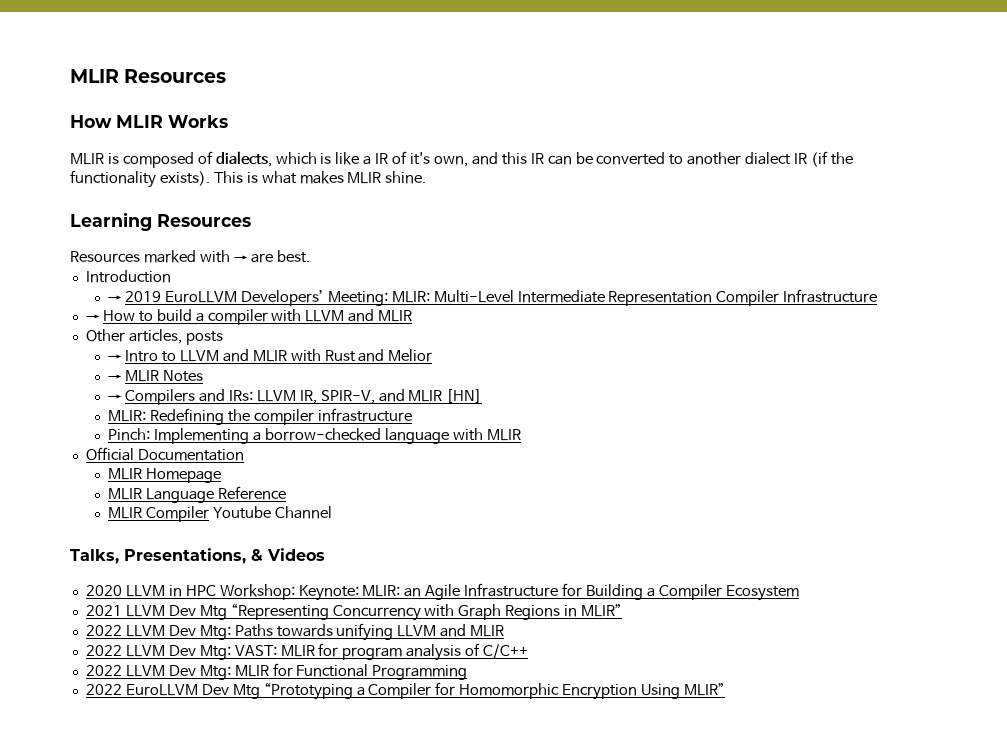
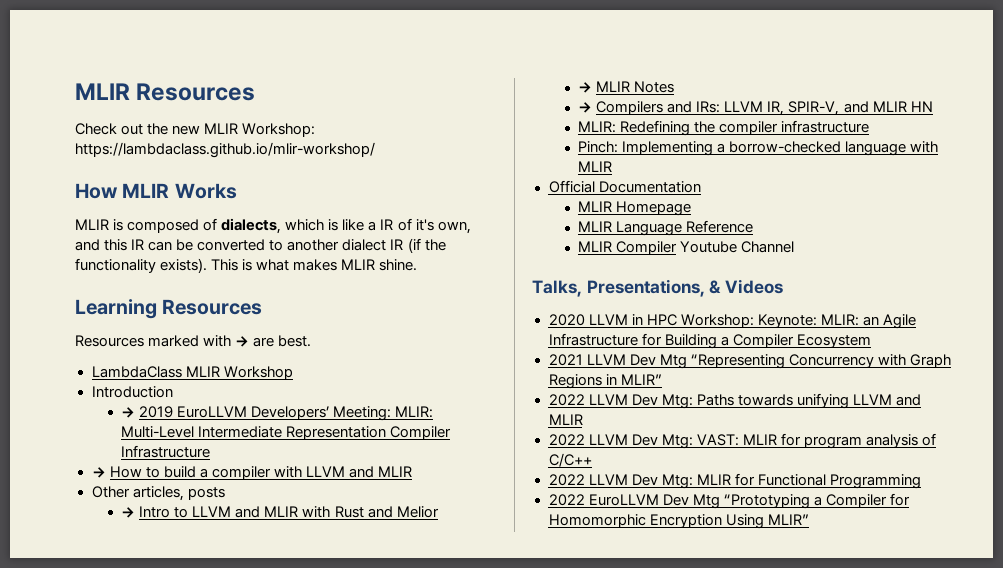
+ Check out the new MLIR Workshop: https://lambdaclass.github.io/mlir-workshop/
+ LambdaClass MLIR Workshop
- → Compilers and IRs: LLVM IR, SPIR-V, and MLIR [HN]
+ → Compilers and IRs: LLVM IR, SPIR-V, and MLIR HN

